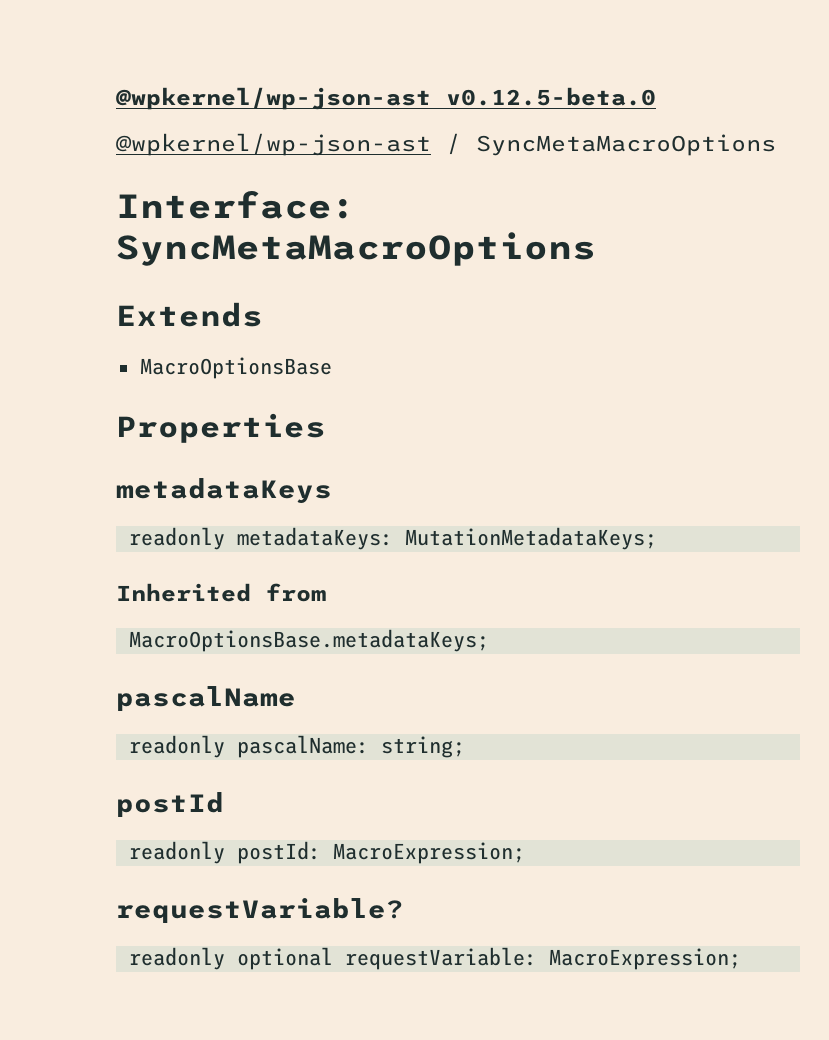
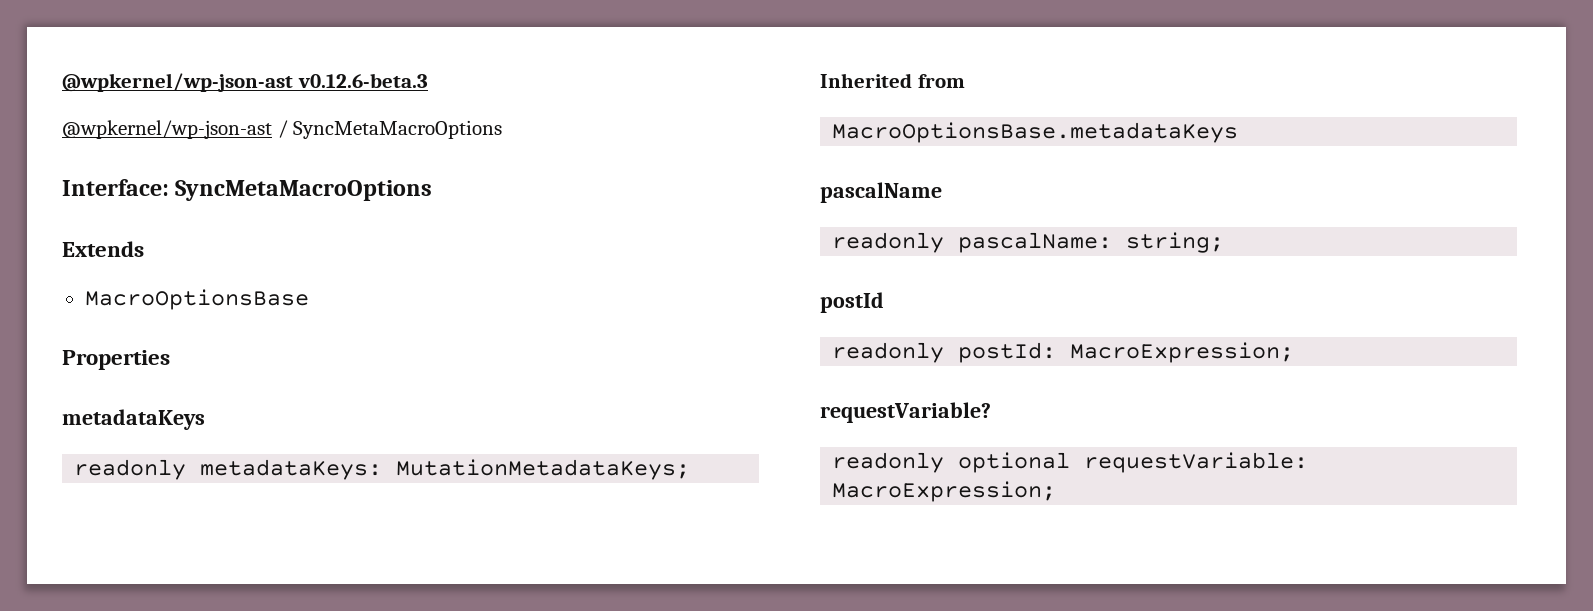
- @wpkernel/wp-json-ast v0.12.5-beta.0
+ @wpkernel/wp-json-ast v0.12.6-beta.3
- MacroOptionsBase.metadataKeys;
+ MacroOptionsBase.metadataKeys

